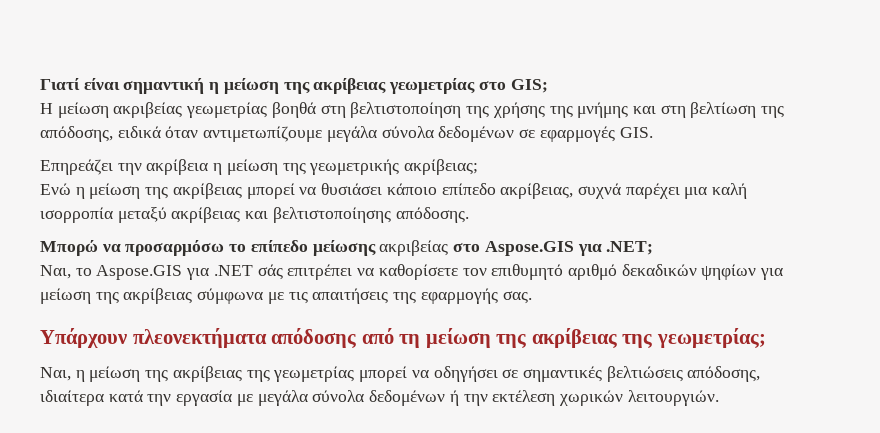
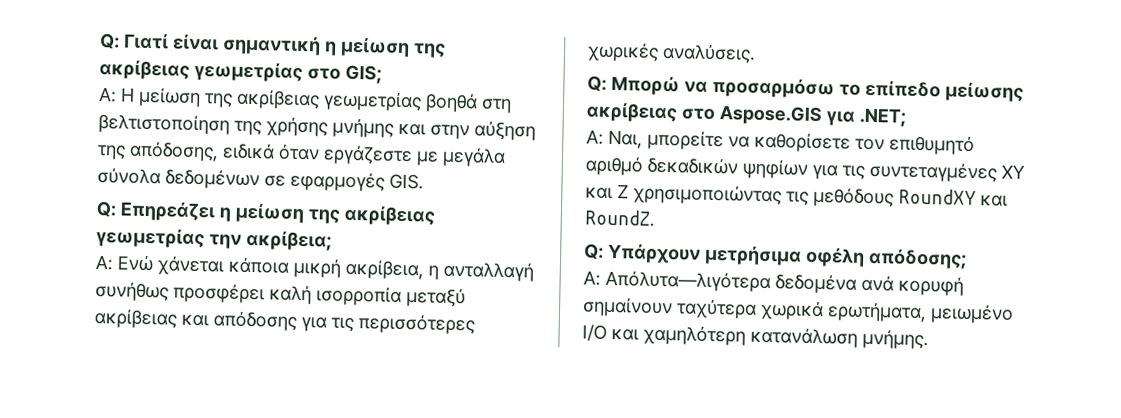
- Γιατί είναι σημαντική η μείωση της ακρίβειας γεωμετρίας στο GIS;
+ Q: Γιατί είναι σημαντική η μείωση της ακρίβειας γεωμετρίας στο GIS;
- Η μείωση ακριβείας γεωμετρίας βοηθά στη βελτιστοποίηση της χρήσης της μνήμης και στη βελτίωση της απόδοσης, ειδικά όταν αντιμετωπίζουμε μεγάλα σύνολα δεδομένων σε εφαρμογές GIS.
+ A: Η μείωση της ακρίβειας γεωμετρίας βοηθά στη βελτιστοποίηση της χρήσης μνήμης και στην αύξηση της απόδοσης, ειδικά όταν εργάζεστε με μεγάλα σύνολα δεδομένων σε εφαρμογές GIS.
- Επηρεάζει την ακρίβεια η μείωση της γεωμετρικής ακρίβειας;
- Ενώ η μείωση της ακρίβειας μπορεί να θυσιάσει κάποιο επίπεδο ακρίβειας, συχνά παρέχει μια καλή ισορροπία μεταξύ ακρίβειας και βελτιστοποίησης απόδοσης.
- Μπορώ να προσαρμόσω το επίπεδο μείωσης ακριβείας στο Aspose.GIS για .NET;
+ Q: Επηρεάζει η μείωση της ακρίβειας γεωμετρίας την ακρίβεια;
+ A: Ενώ χάνεται κάποια μικρή ακρίβεια, η ανταλλαγή συνήθως προσφέρει καλή ισορροπία μεταξύ ακρίβειας και απόδοσης για τις περισσότερες χωρικές αναλύσεις.
+ Q: Μπορώ να προσαρμόσω το επίπεδο μείωσης ακρίβειας στο Aspose.GIS για .NET;
- Ναι, το Aspose.GIS για .NET σάς επιτρέπει να καθορίσετε τον επιθυμητό αριθμό δεκαδικών ψηφίων για μείωση της ακρίβειας σύμφωνα με τις απαιτήσεις της εφαρμογής σας.
- Υπάρχουν πλεονεκτήματα απόδοσης από τη μείωση της ακρίβειας της γεωμετρίας;
- Ναι, η μείωση της ακρίβειας της γεωμετρίας μπορεί να οδηγήσει σε σημαντικές βελτιώσεις απόδοσης, ιδιαίτερα κατά την εργασία με μεγάλα σύνολα δεδομένων ή την εκτέλεση χωρικών λειτουργιών.
+ A: Ναι, μπορείτε να καθορίσετε τον επιθυμητό αριθμό δεκαδικών ψηφίων για τις συντεταγμένες XY και Z χρησιμοποιώντας τις μεθόδους RoundXY και RoundZ.
+ Q: Υπάρχουν μετρήσιμα οφέλη απόδοσης;
+ A: Απόλυτα—λιγότερα δεδομένα ανά κορυφή σημαίνουν ταχύτερα χωρικά ερωτήματα, μειωμένο I/O και χαμηλότερη κατανάλωση μνήμης.

